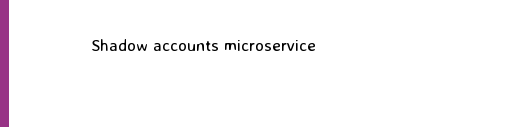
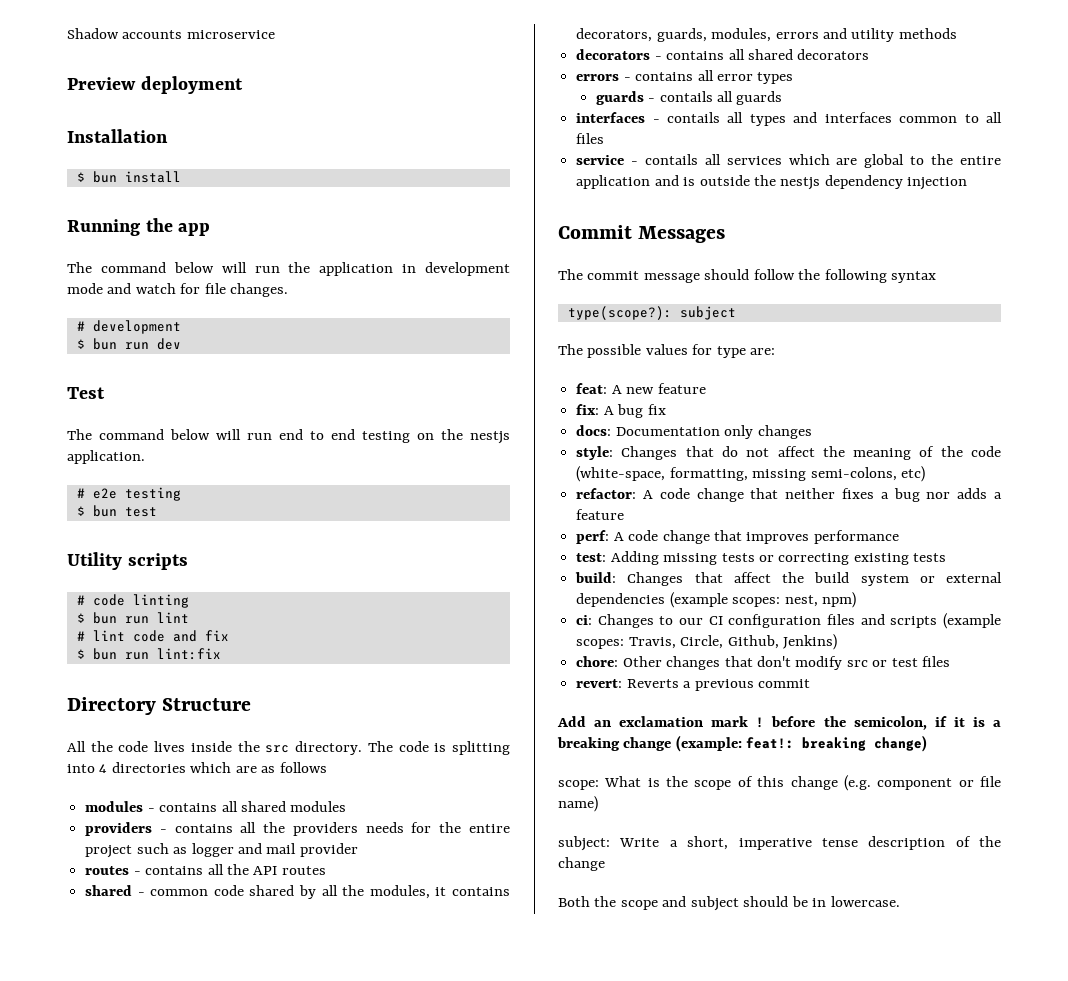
+ Preview deployment
+ Installation
+ $ bun install
+ Running the app
+ The command below will run the application in development mode and watch for file changes.
+ # development
+ $ bun run dev
+ Test
+ The command below will run end to end testing on the nestjs application.
+ # e2e testing
+ $ bun test
+ Utility scripts
+ # code linting
+ $ bun run lint
+ # lint code and fix
+ $ bun run lint:fix
+ Directory Structure
+ All the code lives inside the src directory. The code is splitting into 4 directories which are as follows
+ modules - contains all shared modules
+ providers - contains all the providers needs for the entire project such as logger and mail provider
+ routes - contains all the API routes
+ shared - common code shared by all the modules, it contains decorators, guards, modules, errors and utility methods
+ decorators - contains all shared decorators
+ errors - contains all error types
+ guards - contails all guards
+ interfaces - contails all types and interfaces common to all files
+ service - contails all services which are global to the entire application and is outside the nestjs dependency injection
+ Commit Messages
+ The commit message should follow the following syntax
+ type(scope?): subject
+ The possible values for type are:
+ feat: A new feature
+ fix: A bug fix
+ docs: Documentation only changes
+ style: Changes that do not affect the meaning of the code (white-space, formatting, missing semi-colons, etc)
+ refactor: A code change that neither fixes a bug nor adds a feature
+ perf: A code change that improves performance
+ test: Adding missing tests or correcting existing tests
+ build: Changes that affect the build system or external dependencies (example scopes: nest, npm)
+ ci: Changes to our CI configuration files and scripts (example scopes: Travis, Circle, Github, Jenkins)
+ chore: Other changes that don't modify src or test files
+ revert: Reverts a previous commit
+ Add an exclamation mark ! before the semicolon, if it is a breaking change (example: feat!: breaking change)
+ scope: What is the scope of this change (e.g. component or file name)
+ subject: Write a short, imperative tense description of the change
+ Both the scope and subject should be in lowercase.

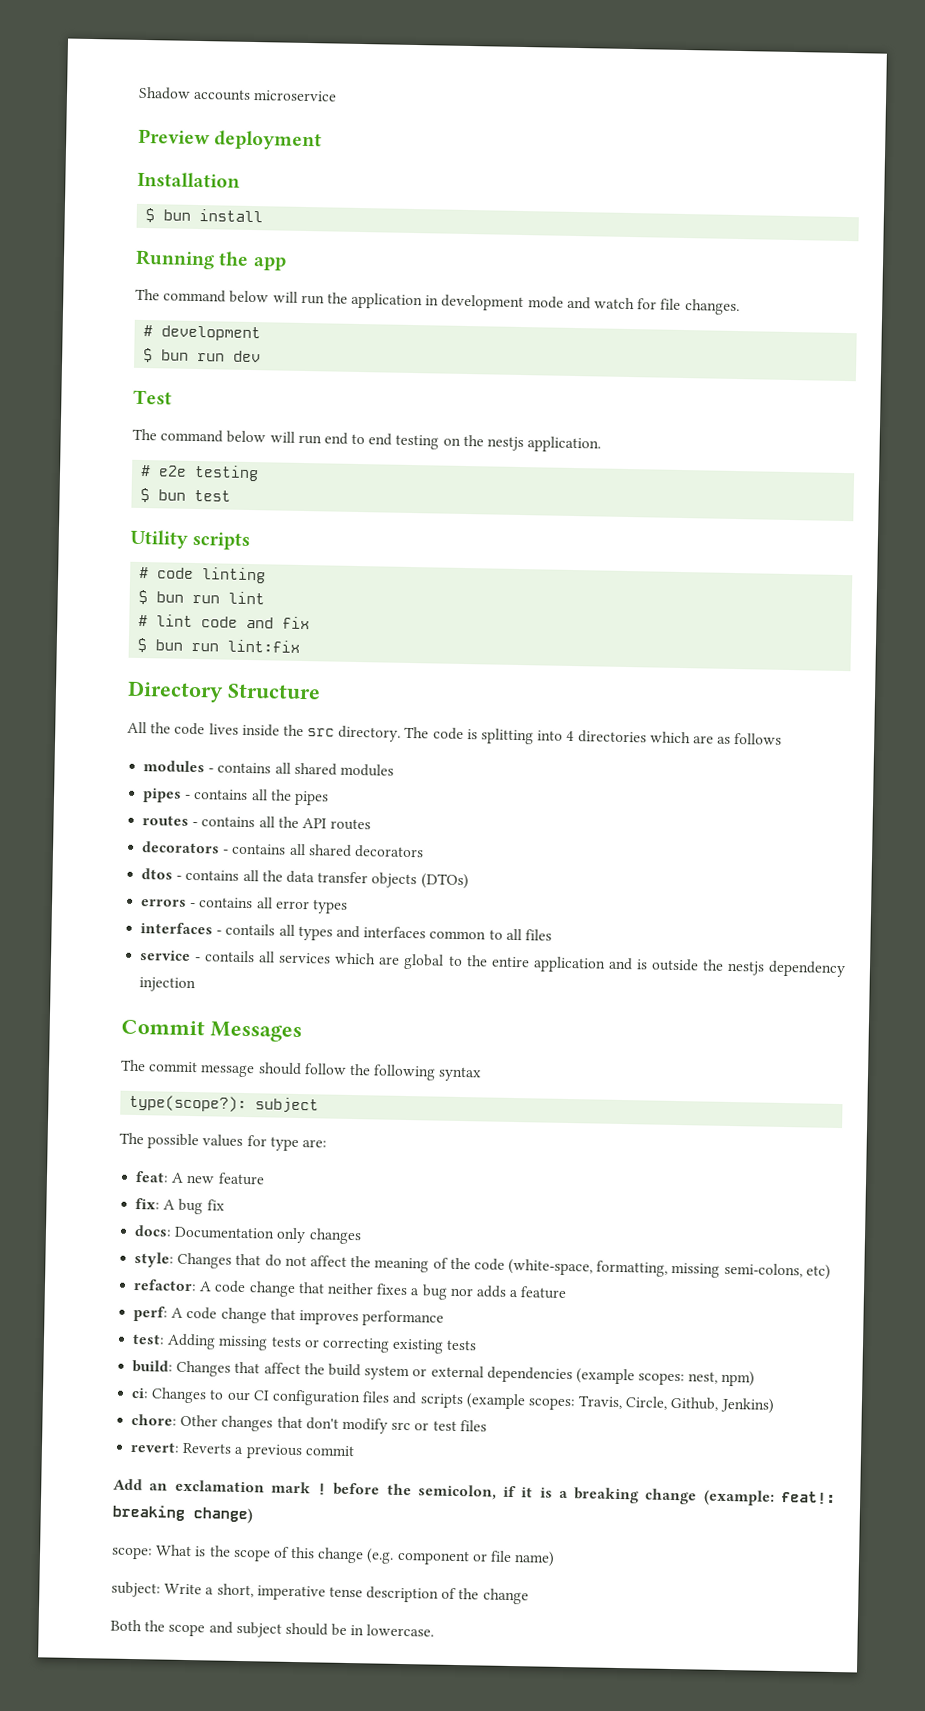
- providers - contains all the providers needs for the entire project such as logger and mail provider
+ pipes - contains all the pipes
- shared - common code shared by all the modules, it contains decorators, guards, modules, errors and utility methods
+ dtos - contains all the data transfer objects (DTOs)
- guards - contails all guards

